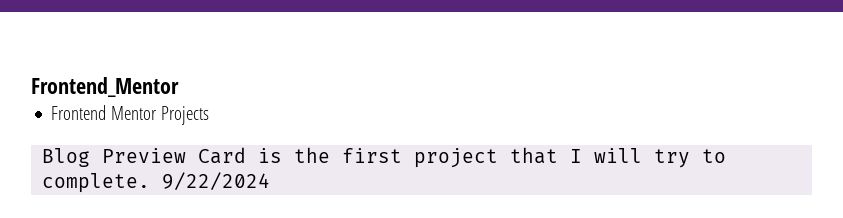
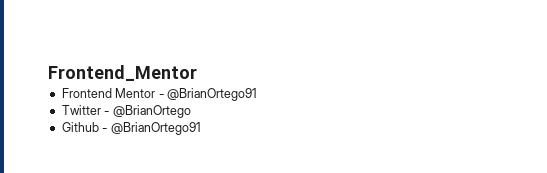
- Frontend Mentor Projects
- Blog Preview Card is the first project that I will try to complete. 9/22/2024
+ Frontend Mentor - @BrianOrtego91
+ Twitter - @BrianOrtego
+ Github - @BrianOrtego91

